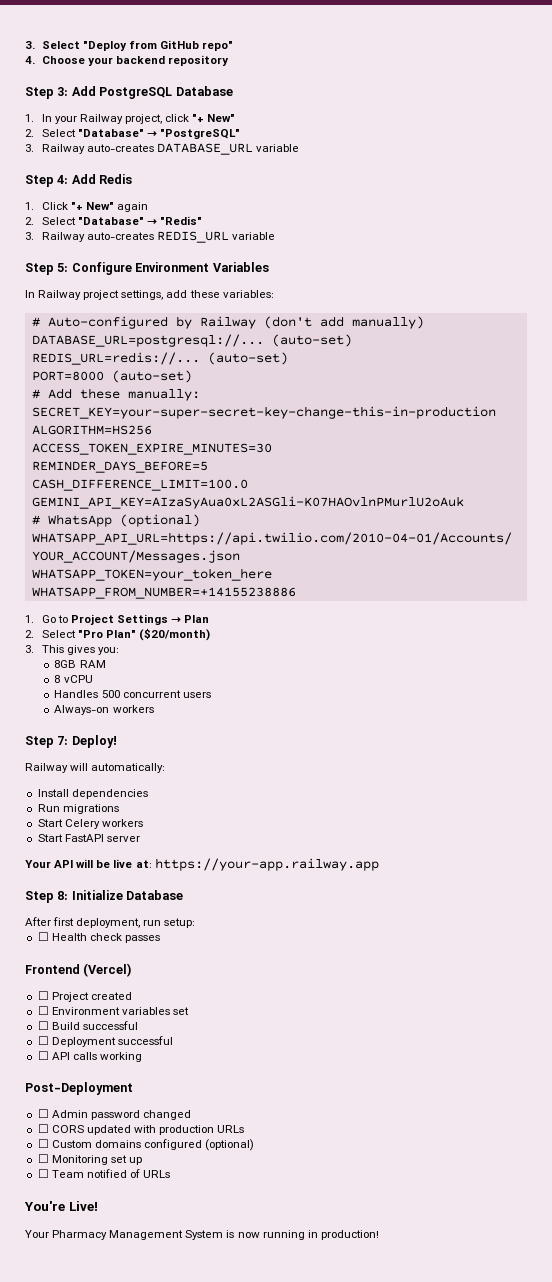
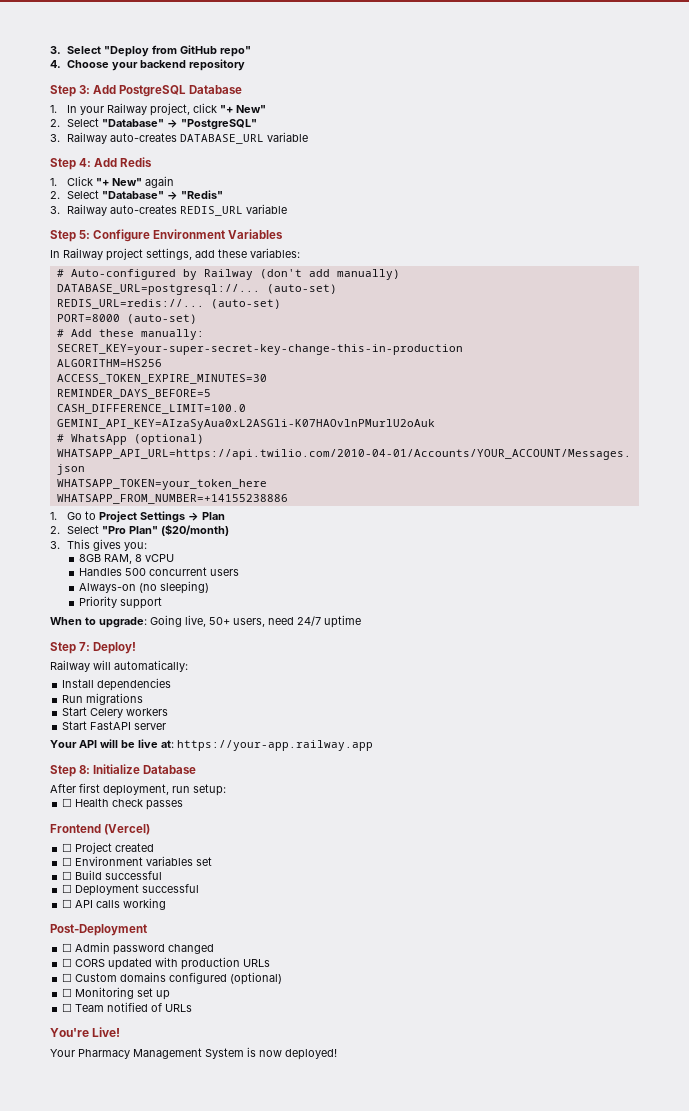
- 8GB RAM
- 8 vCPU
+ 8GB RAM, 8 vCPU
- Always-on workers
+ Always-on (no sleeping)
+ Priority support
+ When to upgrade: Going live, 50+ users, need 24/7 uptime
- Your Pharmacy Management System is now running in production!
+ Your Pharmacy Management System is now deployed!

